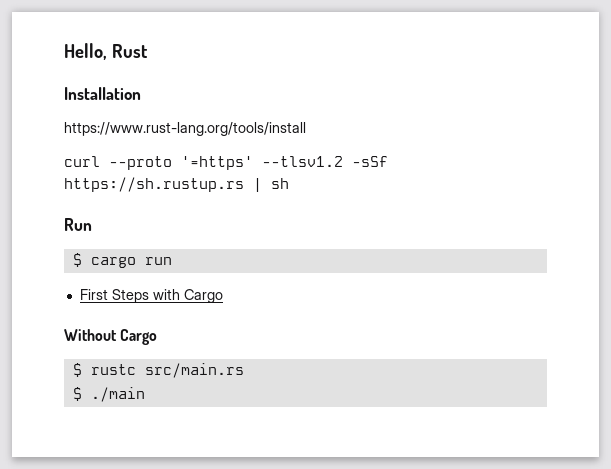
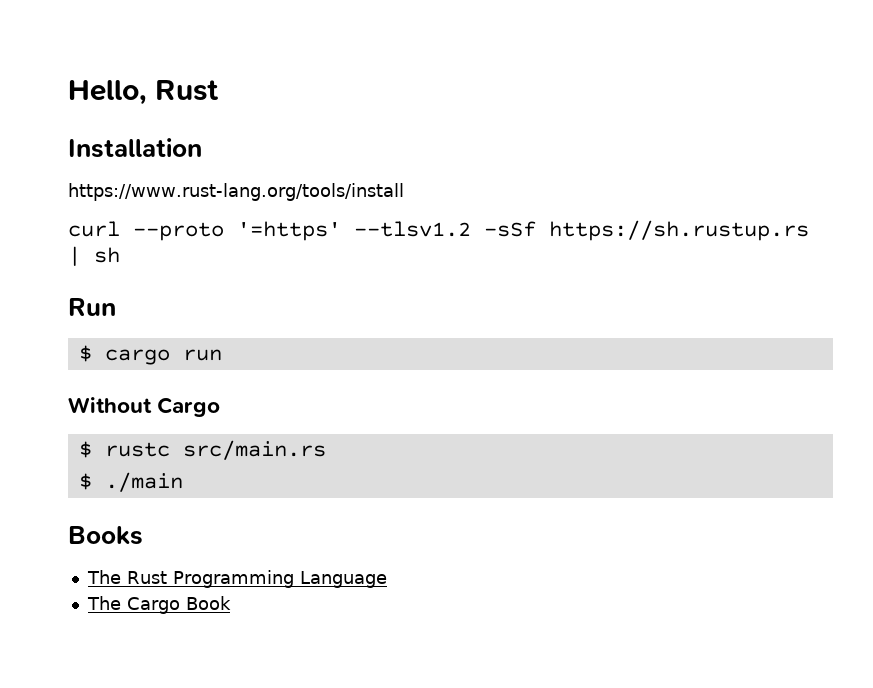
- First Steps with Cargo
+ Books
+ The Rust Programming Language
+ The Cargo Book

